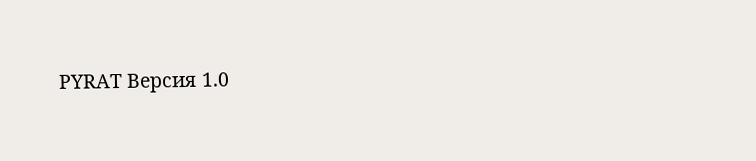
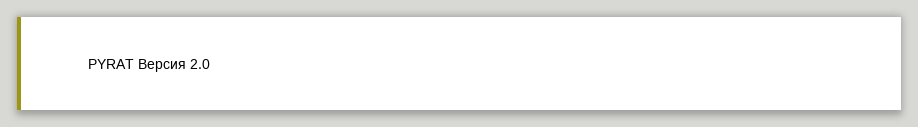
- PYRAT Версия 1.0
+ PYRAT Версия 2.0

